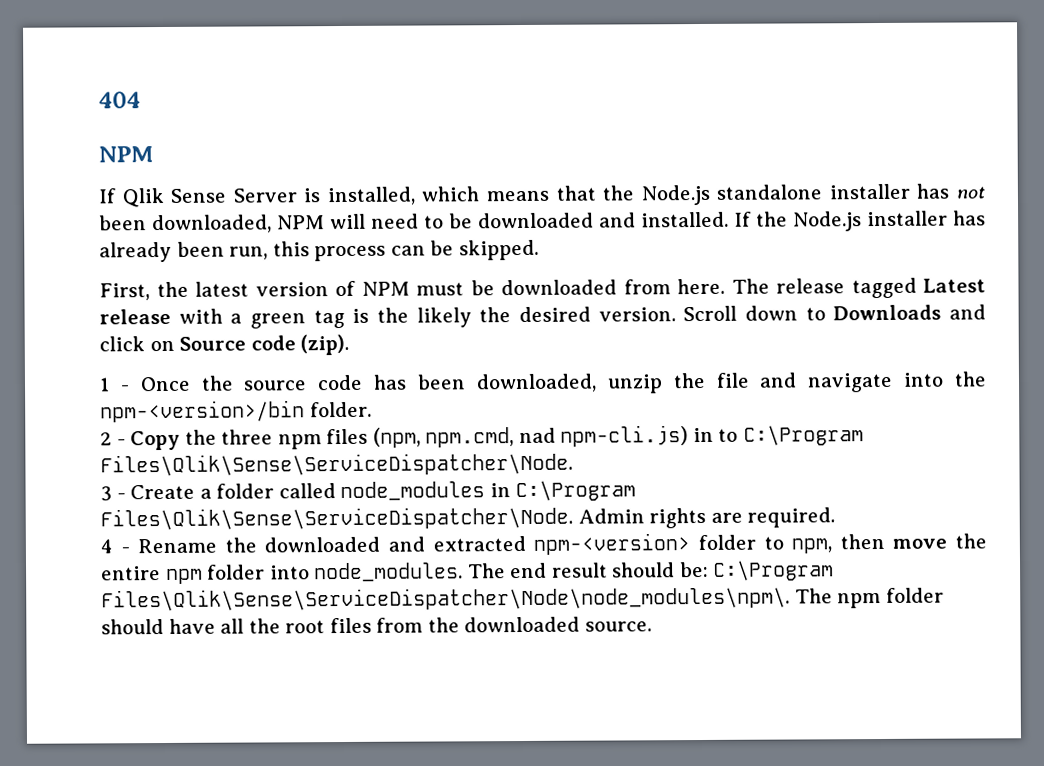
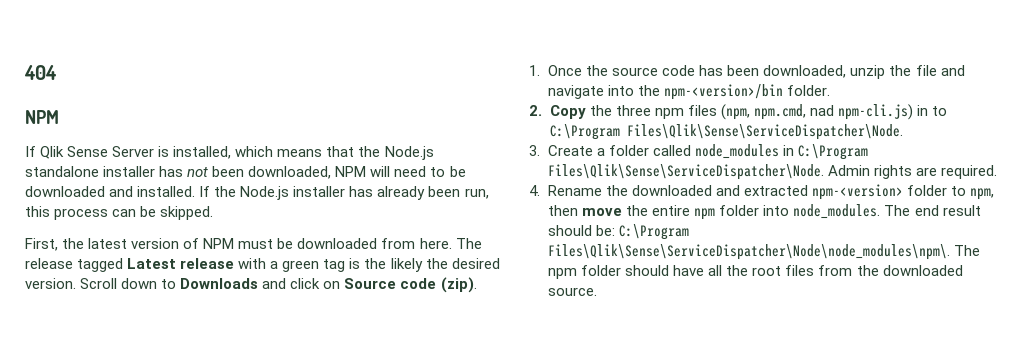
- 1 - Once the source code has been downloaded, unzip the file and navigate into the npm-<version>/bin folder.
+ 1. Once the source code has been downloaded, unzip the file and navigate into the npm-<version>/bin folder.
- 2 - Copy the three npm files (npm, npm.cmd, nad npm-cli.js) in to C:\Program Files\Qlik\Sense\ServiceDispatcher\Node.
+ 2. Copy the three npm files (npm, npm.cmd, nad npm-cli.js) in to C:\Program Files\Qlik\Sense\ServiceDispatcher\Node.
- 3 - Create a folder called node_modules in C:\Program Files\Qlik\Sense\ServiceDispatcher\Node.
+ 3. Create a folder called node_modules in C:\Program Files\Qlik\Sense\ServiceDispatcher\Node.
- 4 - Rename the downloaded and extracted npm-<version> folder to npm, then move the entire npm folder into node_modules.
+ 4. Rename the downloaded and extracted npm-<version> folder to npm, then move the entire npm folder into node_modules.

